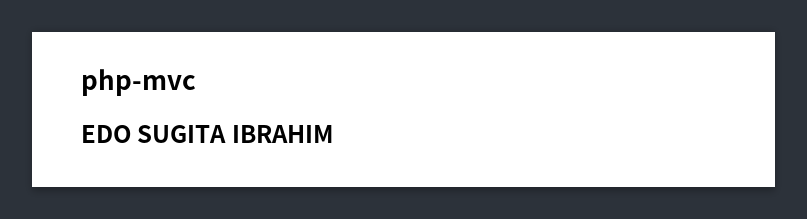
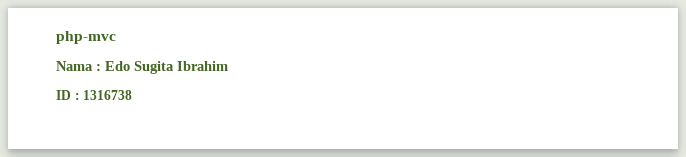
- EDO SUGITA IBRAHIM
+ Nama : Edo Sugita Ibrahim
+ ID : 1316738

